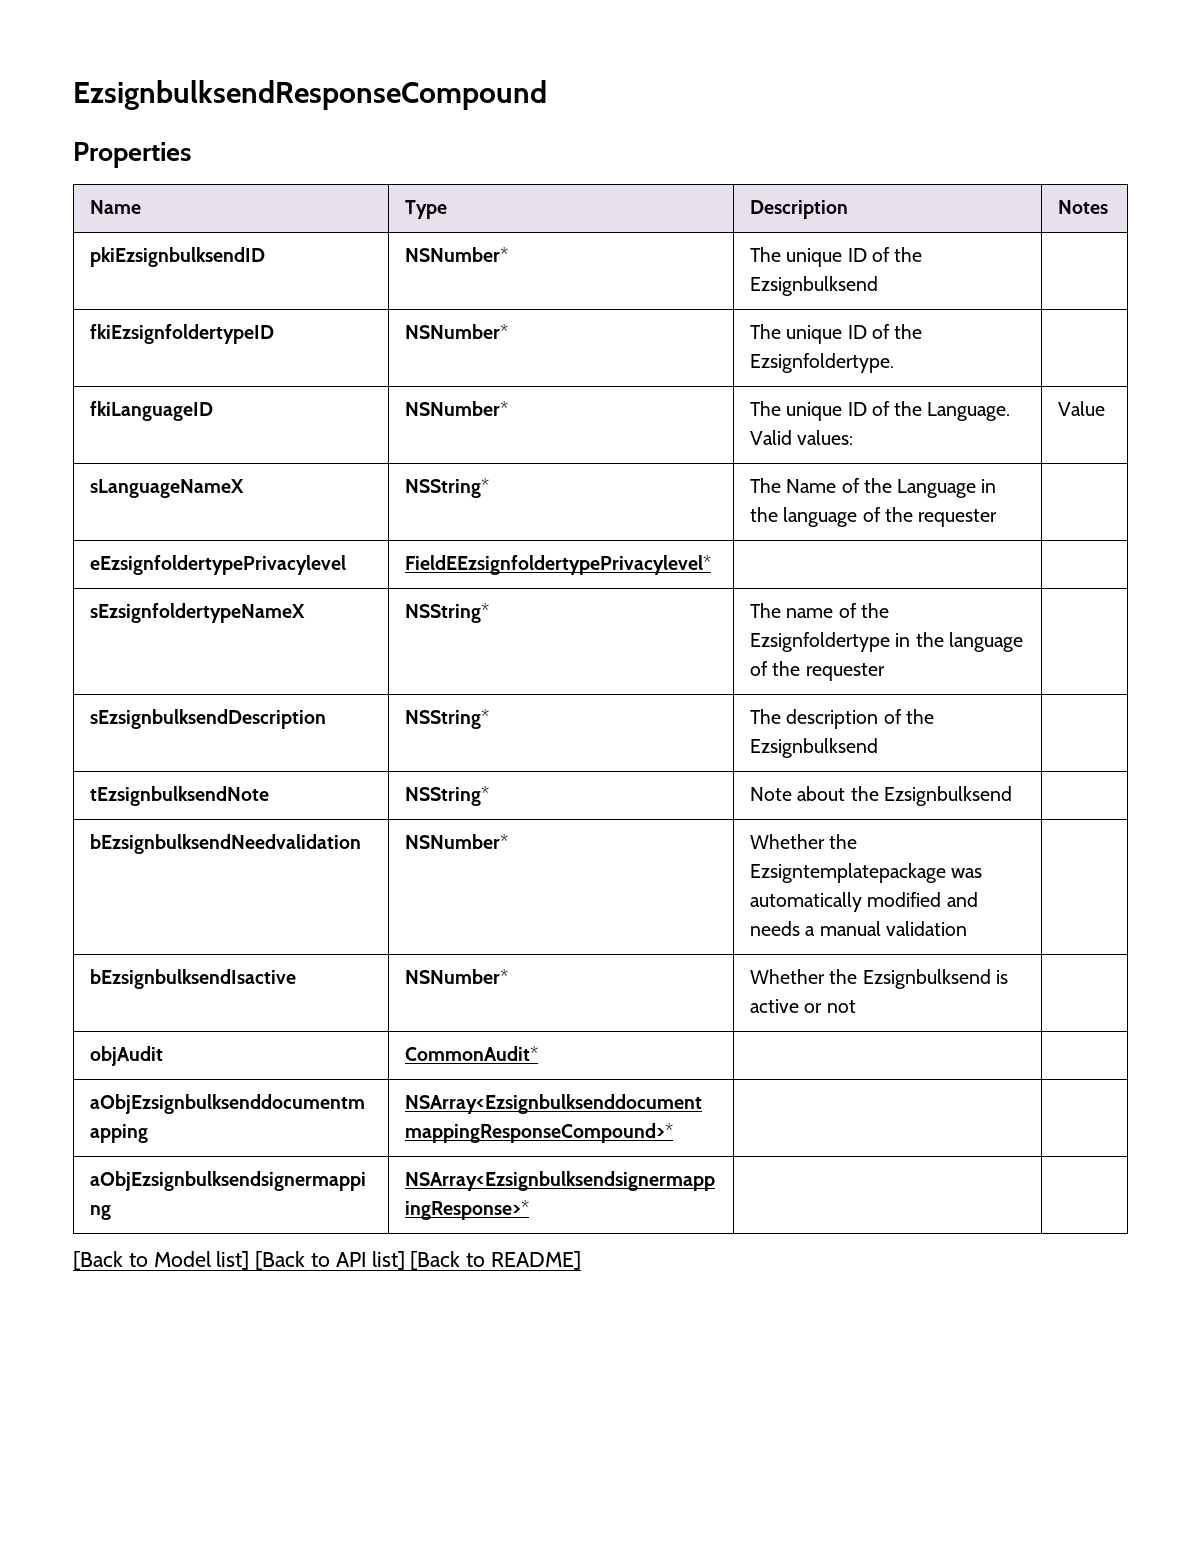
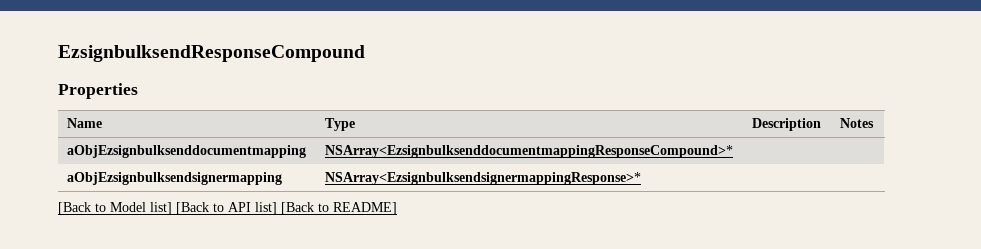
- pkiEzsignbulksendID | NSNumber* | The unique ID of the Ezsignbulksend |
- fkiEzsignfoldertypeID | NSNumber* | The unique ID of the Ezsignfoldertype. |
- fkiLanguageID | NSNumber* | The unique ID of the Language. Valid values: | Value
- sLanguageNameX | NSString* | The Name of the Language in the language of the requester |
- eEzsignfoldertypePrivacylevel | FieldEEzsignfoldertypePrivacylevel* | |
- sEzsignfoldertypeNameX | NSString* | The name of the Ezsignfoldertype in the language of the requester |
- sEzsignbulksendDescription | NSString* | The description of the Ezsignbulksend |
- tEzsignbulksendNote | NSString* | Note about the Ezsignbulksend |
- bEzsignbulksendNeedvalidation | NSNumber* | Whether the Ezsigntemplatepackage was automatically modified and needs a manual validation |
- bEzsignbulksendIsactive | NSNumber* | Whether the Ezsignbulksend is active or not |
- objAudit | CommonAudit* | |

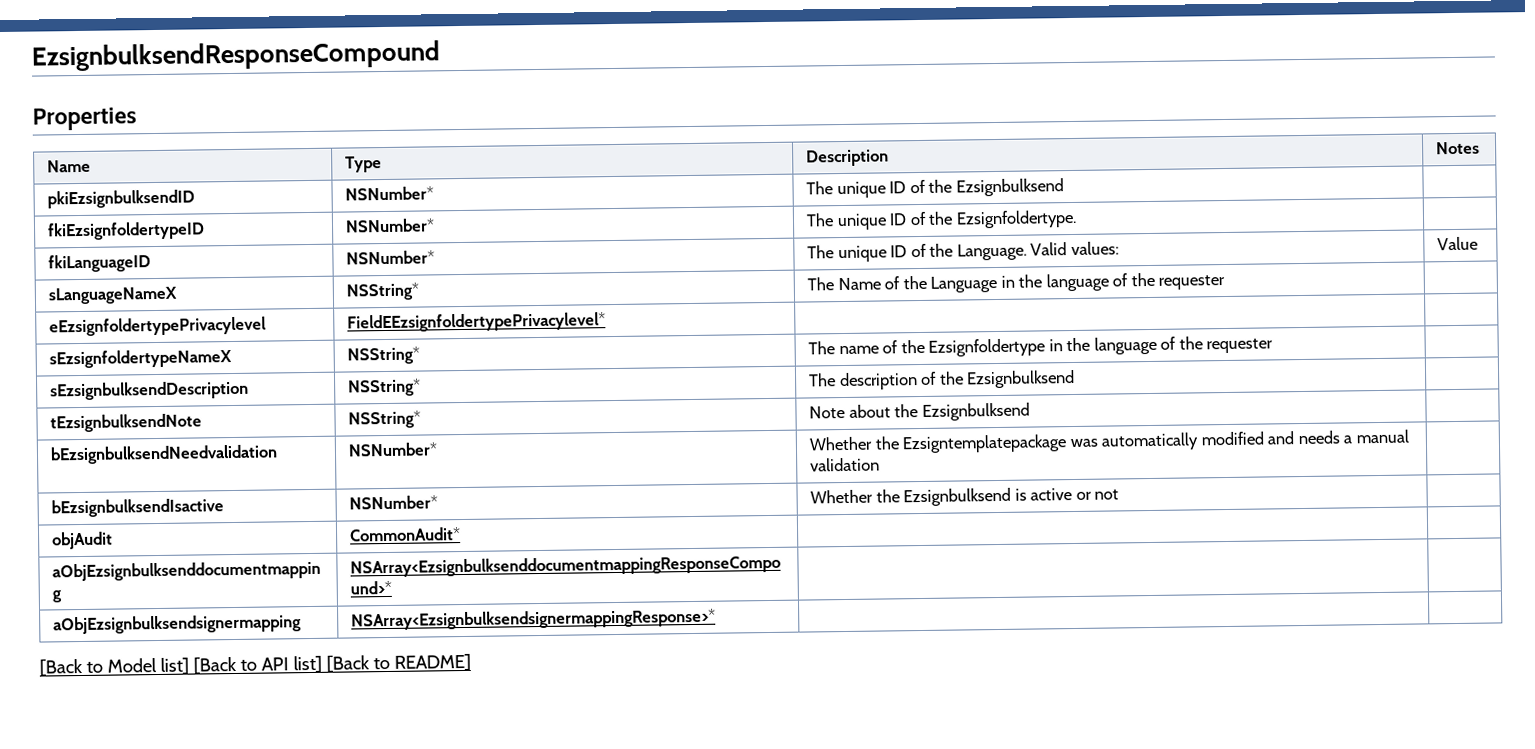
+ pkiEzsignbulksendID | NSNumber* | The unique ID of the Ezsignbulksend |
+ fkiEzsignfoldertypeID | NSNumber* | The unique ID of the Ezsignfoldertype. |
+ fkiLanguageID | NSNumber* | The unique ID of the Language. Valid values: | Value
+ sLanguageNameX | NSString* | The Name of the Language in the language of the requester |
+ eEzsignfoldertypePrivacylevel | FieldEEzsignfoldertypePrivacylevel* | |
+ sEzsignfoldertypeNameX | NSString* | The name of the Ezsignfoldertype in the language of the requester |
+ sEzsignbulksendDescription | NSString* | The description of the Ezsignbulksend |
+ tEzsignbulksendNote | NSString* | Note about the Ezsignbulksend |
+ bEzsignbulksendNeedvalidation | NSNumber* | Whether the Ezsigntemplatepackage was automatically modified and needs a manual validation |
+ bEzsignbulksendIsactive | NSNumber* | Whether the Ezsignbulksend is active or not |
+ objAudit | CommonAudit* | |

